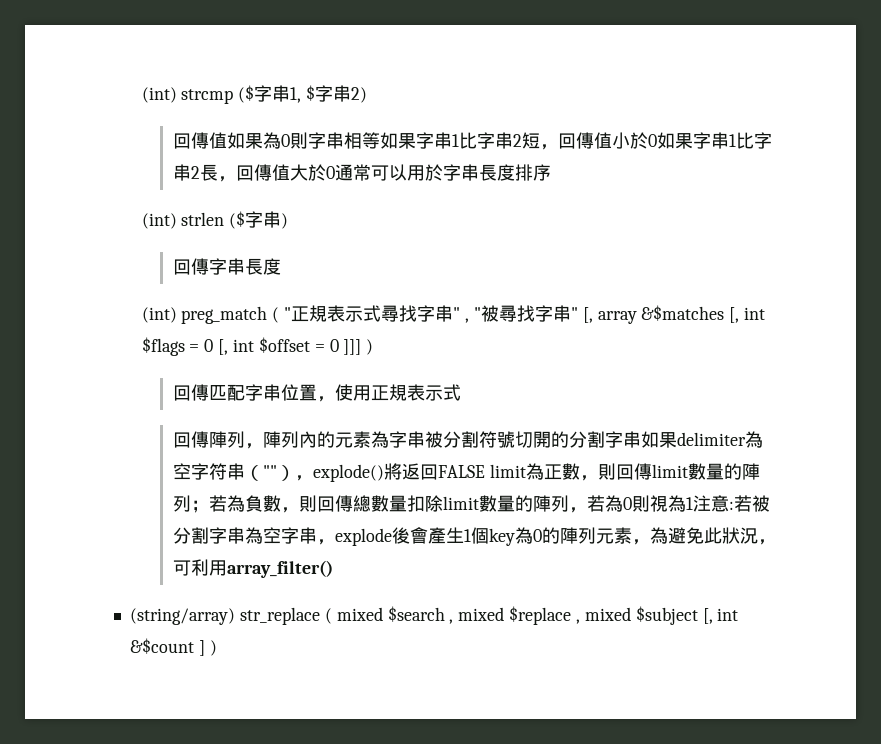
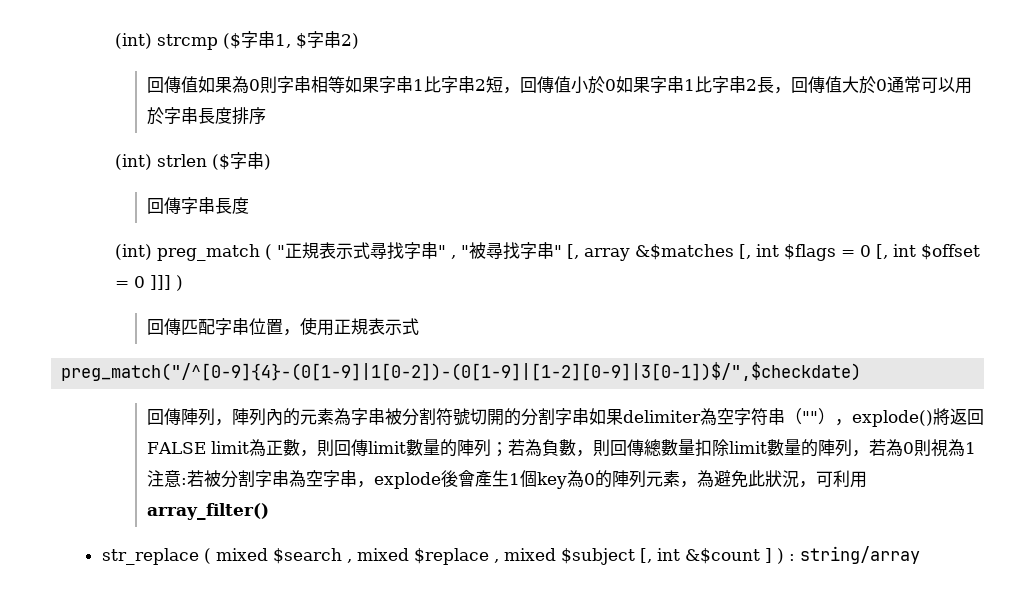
+ preg_match("/^[0-9]{4}-(0[1-9]|1[0-2])-(0[1-9]|[1-2][0-9]|3[0-1])$/",$checkdate)
- (string/array) str_replace ( mixed $search , mixed $replace , mixed $subject [, int &$count ] )
+ str_replace ( mixed $search , mixed $replace , mixed $subject [, int &$count ] ) : string/array

